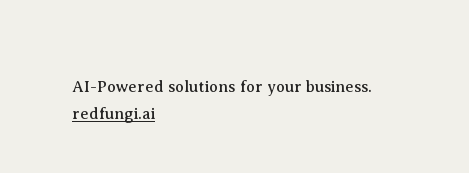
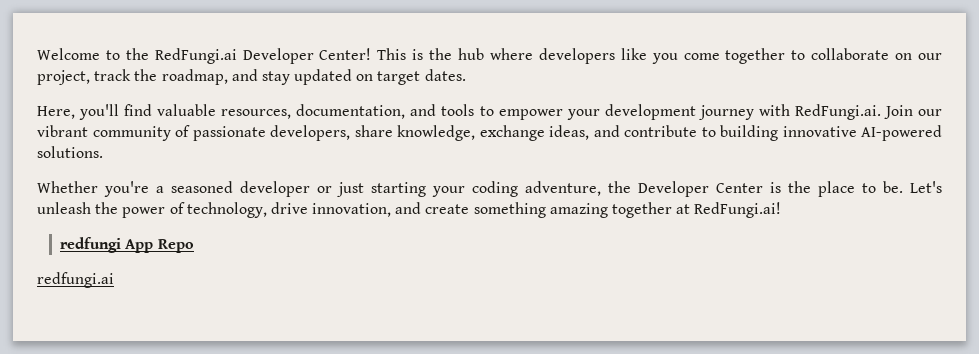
- AI-Powered solutions for your business.
+ Welcome to the RedFungi.ai Developer Center! This is the hub where developers like you come together to collaborate on our project, track the roadmap, and stay updated on target dates.
+ Here, you'll find valuable resources, documentation, and tools to empower your development journey with RedFungi.ai. Join our vibrant community of passionate developers, share knowledge, exchange ideas, and contribute to building innovative AI-powered solutions.
+ Whether you're a seasoned developer or just starting your coding adventure, the Developer Center is the place to be. Let's unleash the power of technology, drive innovation, and create something amazing together at RedFungi.ai!
+ redfungi App Repo

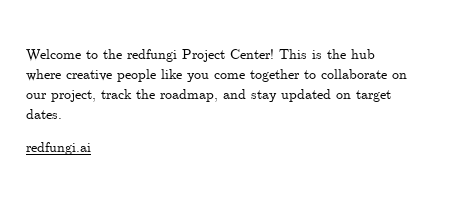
- Welcome to the RedFungi.ai Developer Center!
+ Welcome to the redfungi Project Center!
- This is the hub where developers like you come together to collaborate on our project, track the roadmap, and stay updated on target dates.
+ This is the hub where creative people like you come together to collaborate on our project, track the roadmap, and stay updated on target dates.
- Here, you'll find valuable resources, documentation, and tools to empower your development journey with RedFungi.ai. Join our vibrant community of passionate developers, share knowledge, exchange ideas, and contribute to building innovative AI-powered solutions.
- Whether you're a seasoned developer or just starting your coding adventure, the Developer Center is the place to be. Let's unleash the power of technology, drive innovation, and create something amazing together at RedFungi.ai!
- redfungi App Repo

